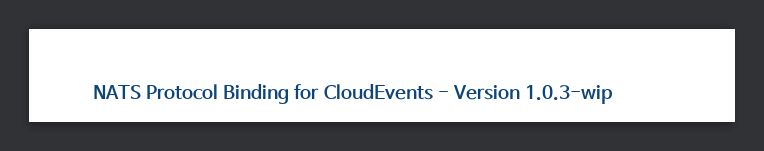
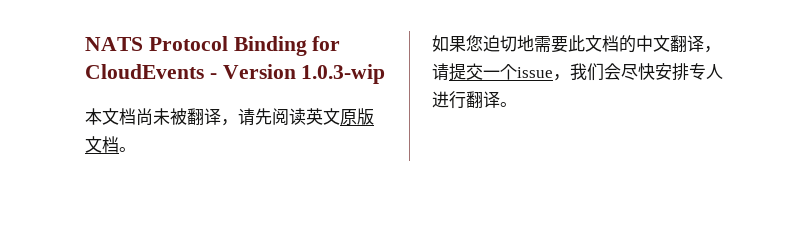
+ 本文档尚未被翻译，请先阅读英文原版文档。
+ 如果您迫切地需要此文档的中文翻译，请提交一个issue，我们会尽快安排专人进行翻译。

